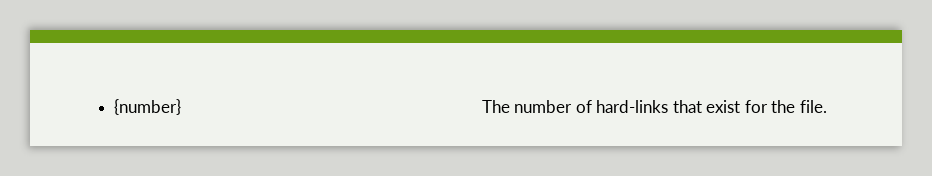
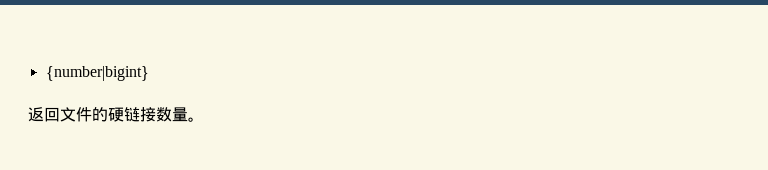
- {number}
- The number of hard-links that exist for the file.
+ {number|bigint}
+ 返回文件的硬链接数量。

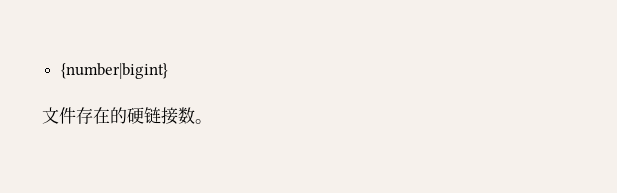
- 返回文件的硬链接数量。
+ 文件存在的硬链接数。

